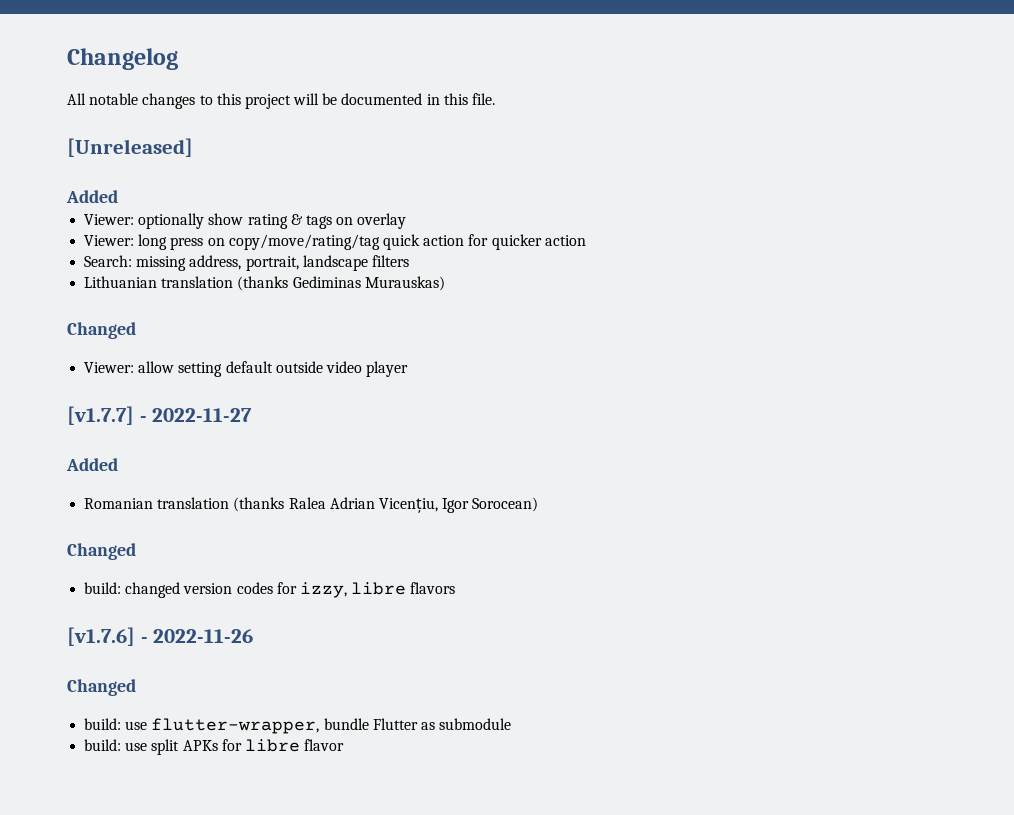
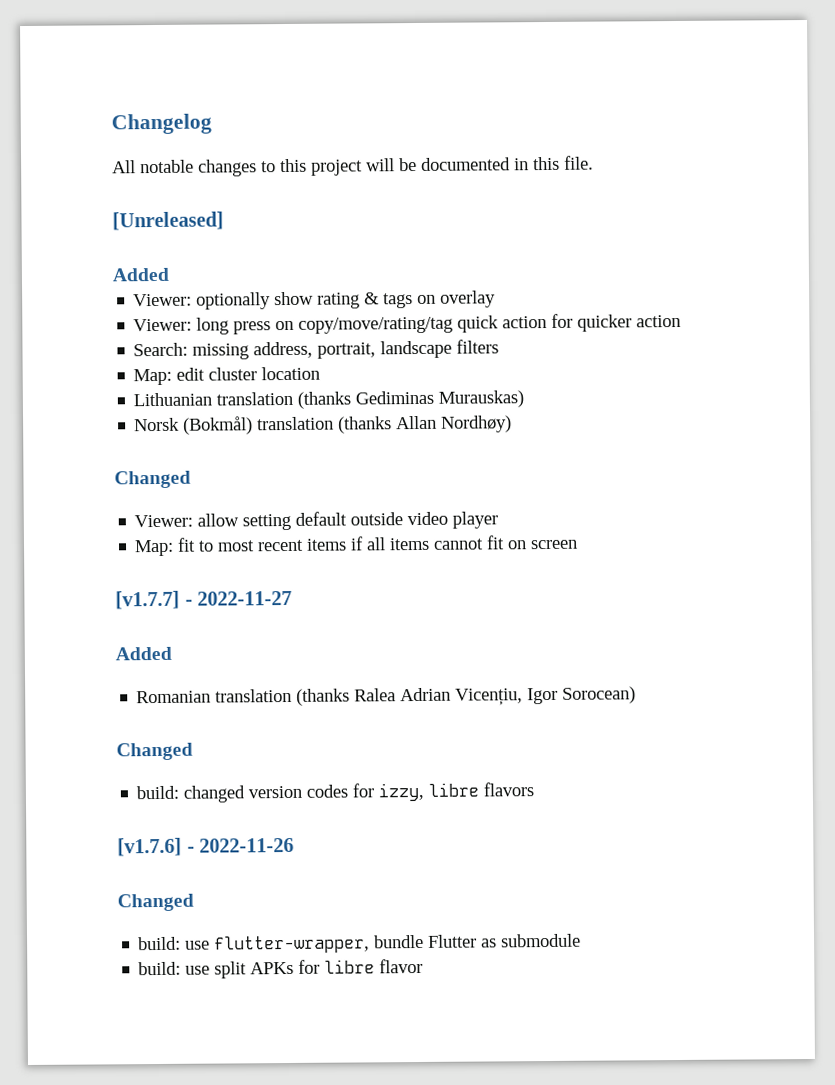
+ Map: edit cluster location
+ Norsk (Bokmål) translation (thanks Allan Nordhøy)
+ Map: fit to most recent items if all items cannot fit on screen

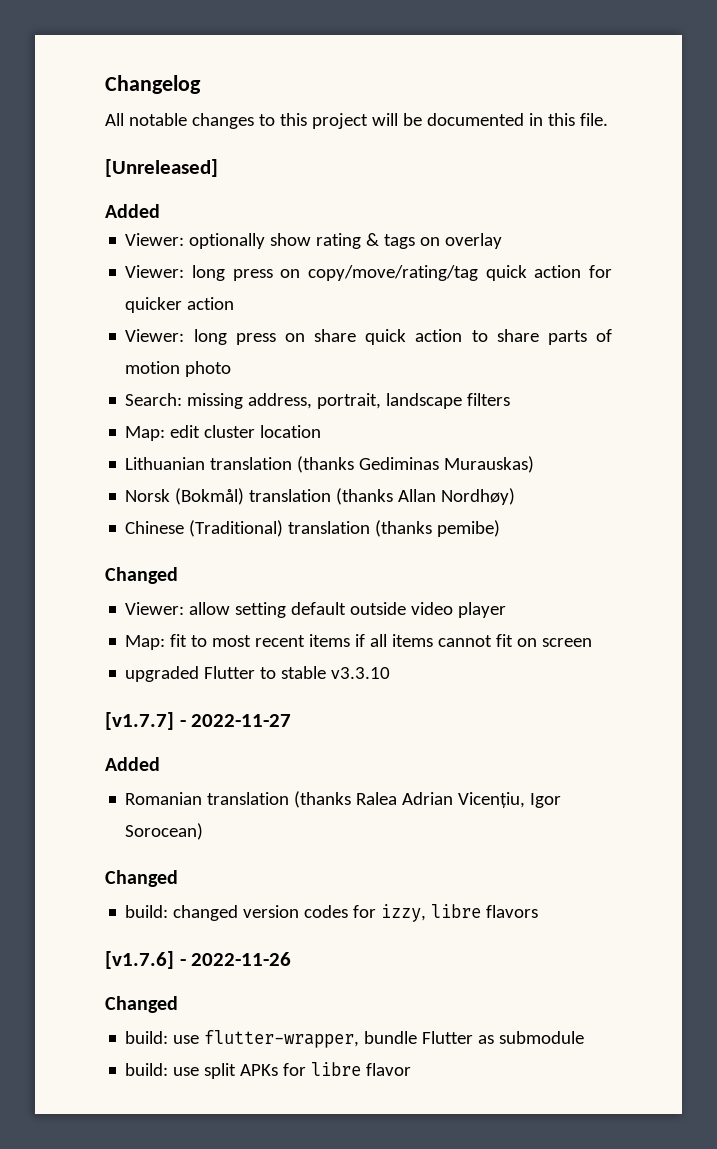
+ Viewer: long press on share quick action to share parts of motion photo
+ Chinese (Traditional) translation (thanks pemibe)
+ upgraded Flutter to stable v3.3.10

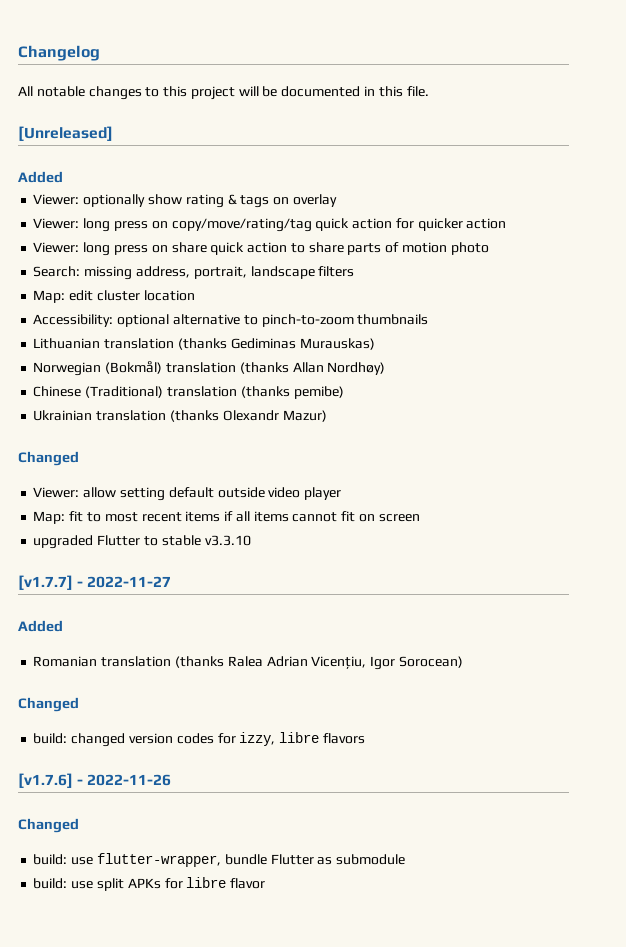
+ Accessibility: optional alternative to pinch-to-zoom thumbnails
- Norsk (Bokmål) translation (thanks Allan Nordhøy)
+ Norwegian (Bokmål) translation (thanks Allan Nordhøy)
+ Ukrainian translation (thanks Olexandr Mazur)

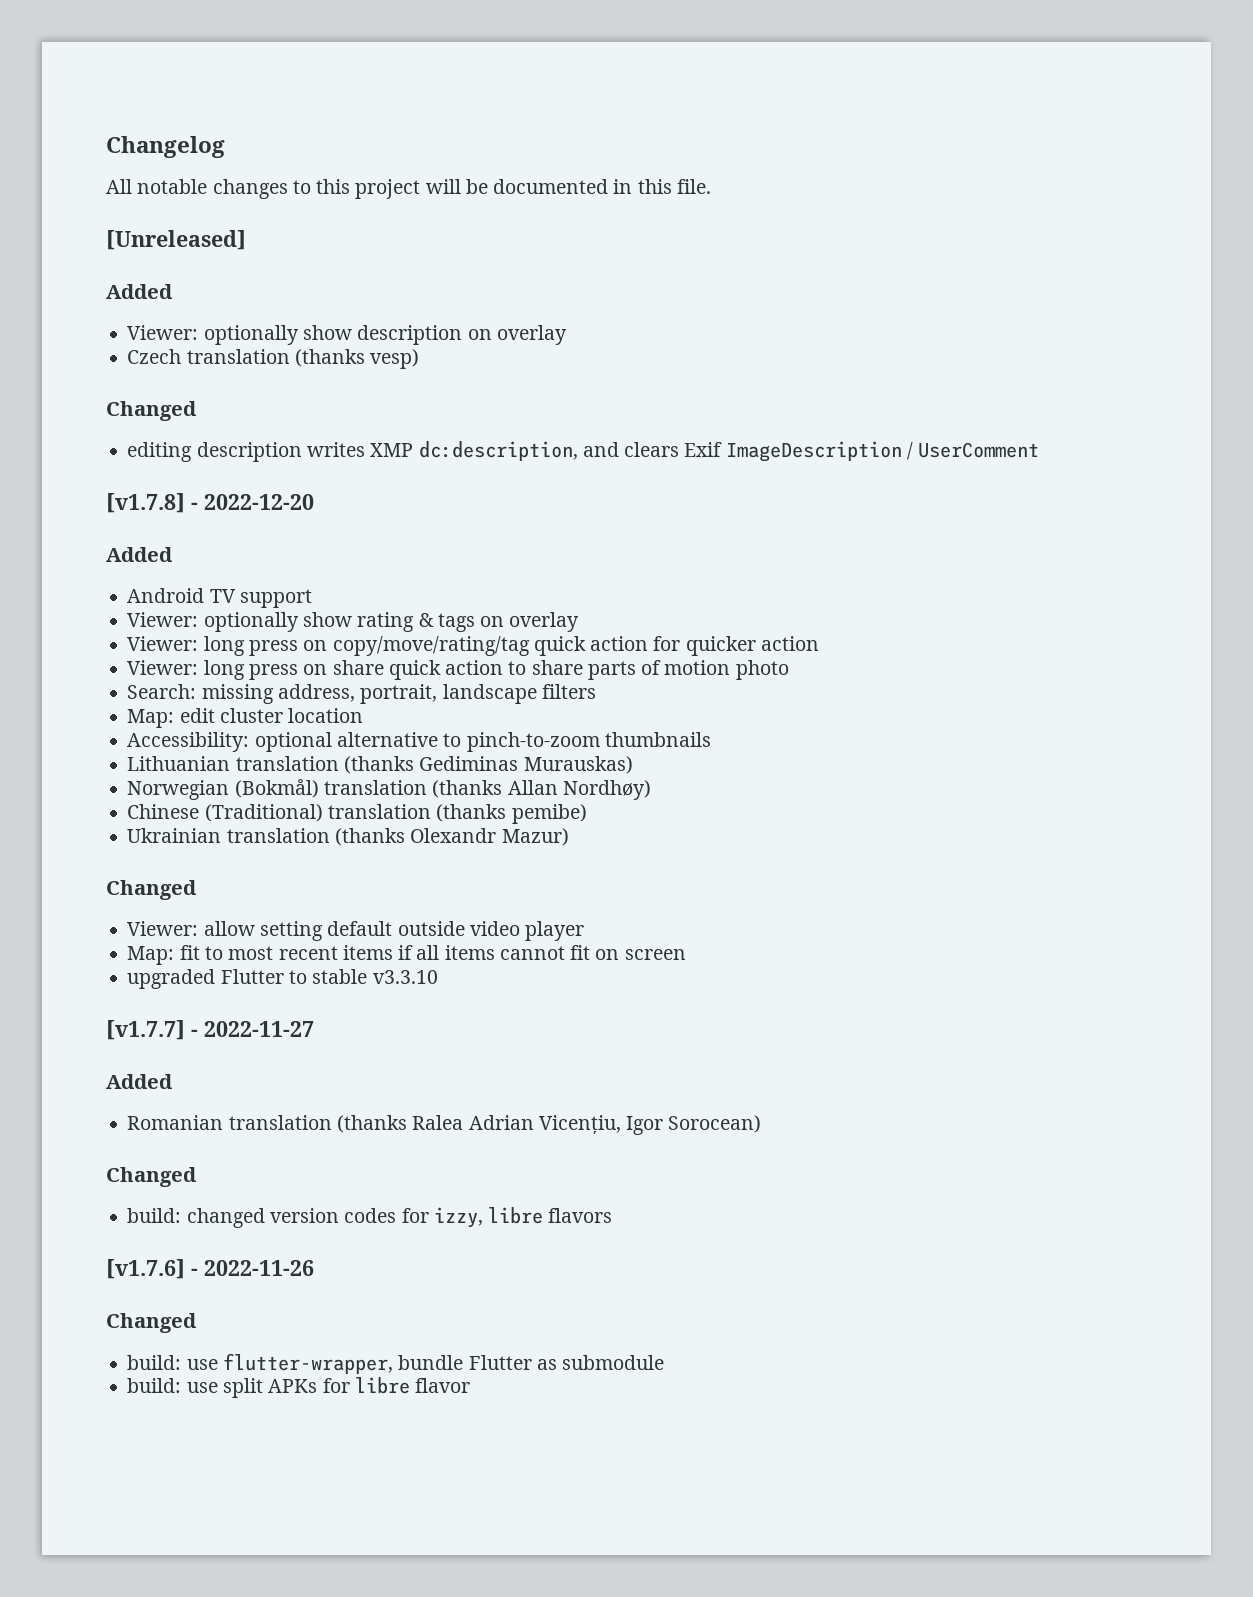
+ Viewer: optionally show description on overlay
+ Czech translation (thanks vesp)
+ Changed
+ editing description writes XMP dc:description, and clears Exif ImageDescription / UserComment
+ [v1.7.8] - 2022-12-20
+ Added
+ Android TV support

